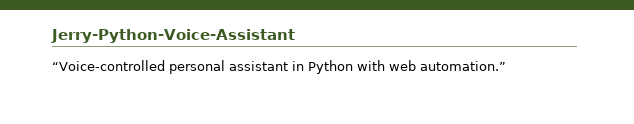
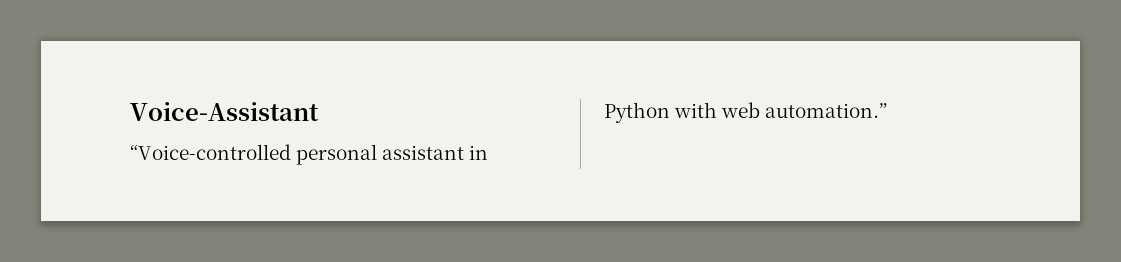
- Jerry-Python-Voice-Assistant
+ Voice-Assistant

